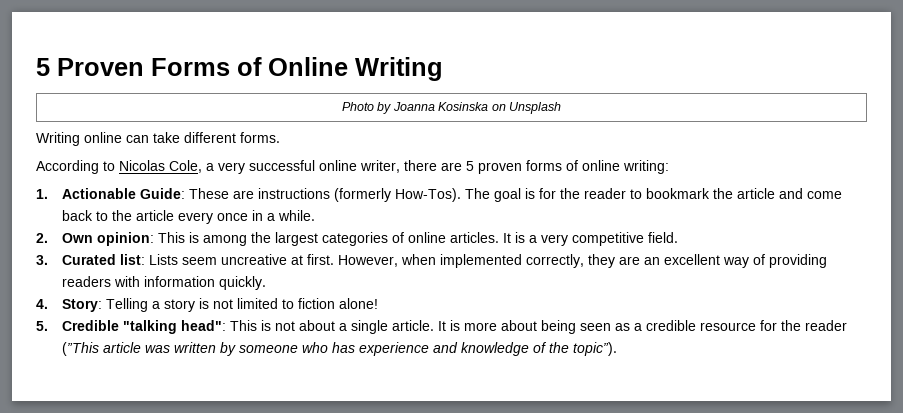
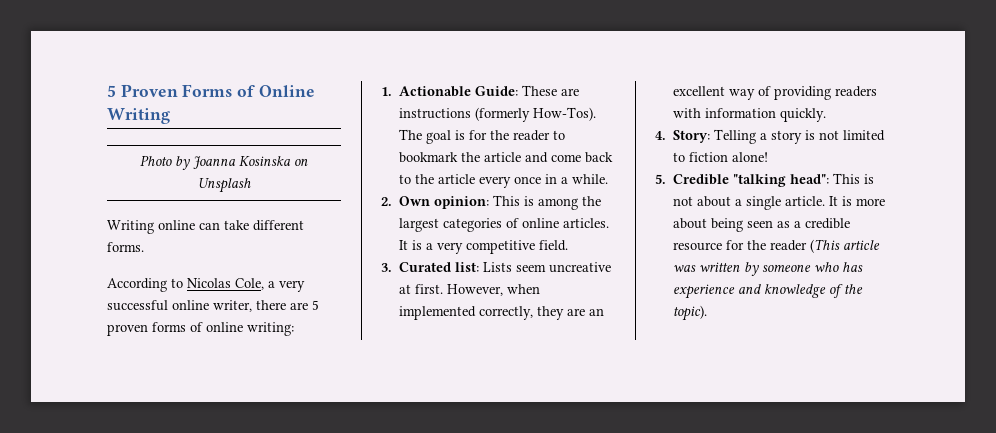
- It is more about being seen as a credible resource for the reader (”This article was written by someone who has experience and knowledge of the topic”).
+ It is more about being seen as a credible resource for the reader (This article was written by someone who has experience and knowledge of the topic).

